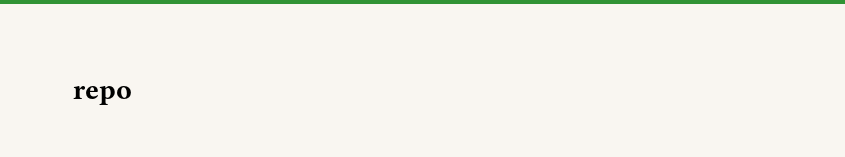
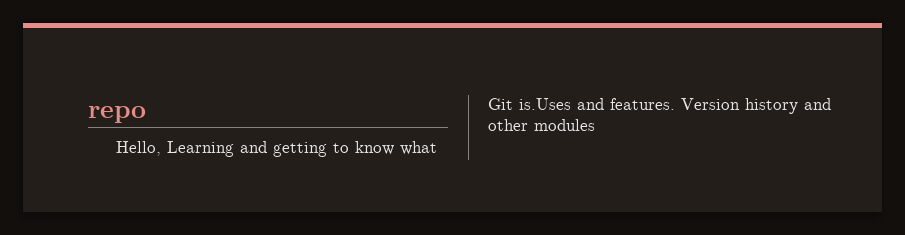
+ Hello, Learning and getting to know what Git is.Uses and features. Version history and other modules

